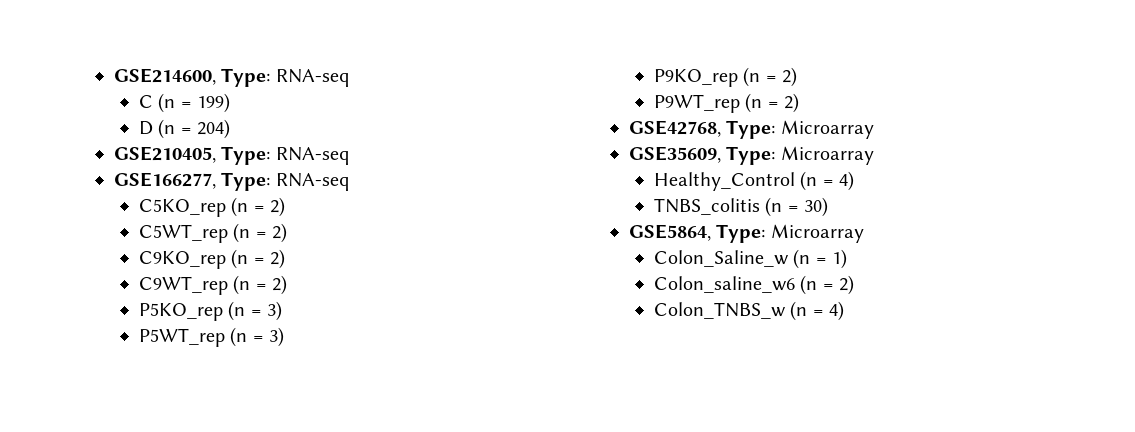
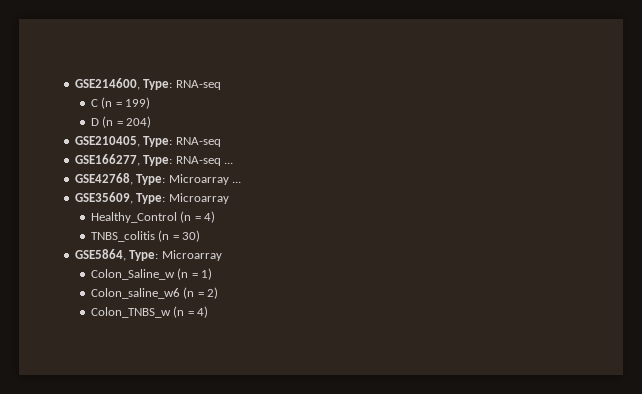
- GSE166277, Type: RNA-seq
- C5KO_rep (n = 2)
- C5WT_rep (n = 2)
- C9KO_rep (n = 2)
- C9WT_rep (n = 2)
- P5KO_rep (n = 3)
- P5WT_rep (n = 3)
- P9KO_rep (n = 2)
- P9WT_rep (n = 2)
+ GSE166277, Type: RNA-seq ...
- GSE42768, Type: Microarray
+ GSE42768, Type: Microarray ...

